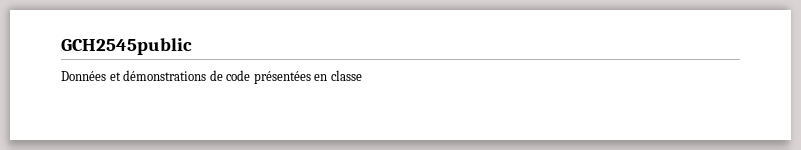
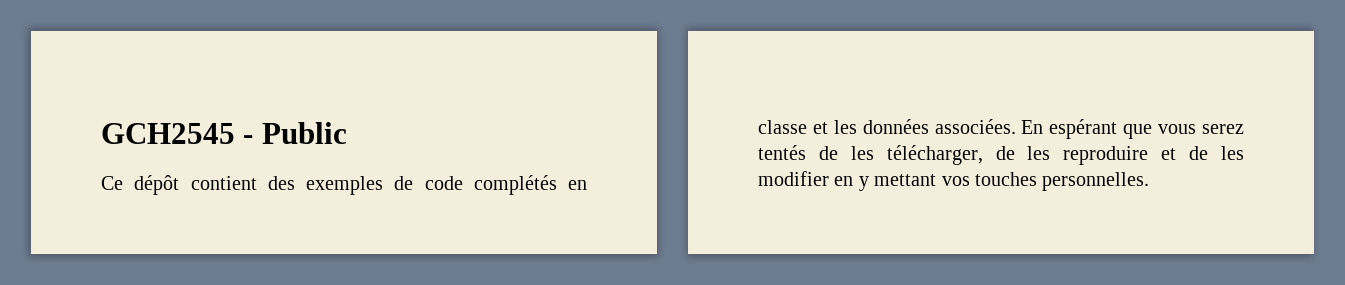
- GCH2545public
- Données et démonstrations de code présentées en classe
+ GCH2545 - Public
+ Ce dépôt contient des exemples de code complétés en classe et les données associées. En espérant que vous serez tentés de les télécharger, de les reproduire et de les modifier en y mettant vos touches personnelles.

